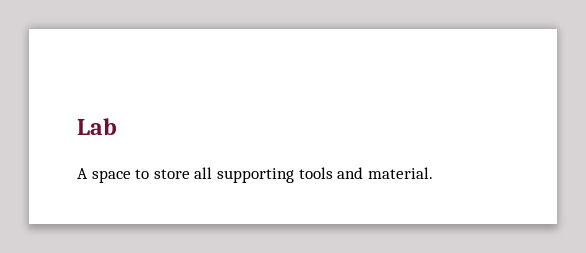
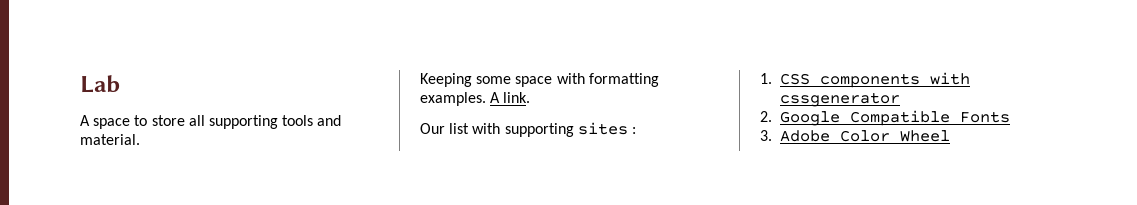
+ Keeping some space with formatting examples. A link.
+ Our list with supporting sites :
+ 1. CSS components with cssgenerator
+ 2. Google Compatible Fonts
+ 3. Adobe Color Wheel

